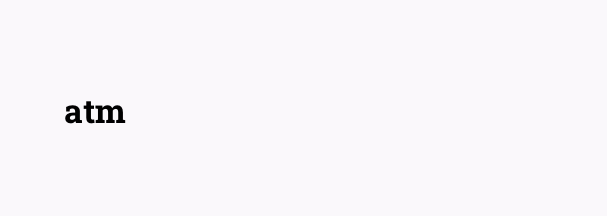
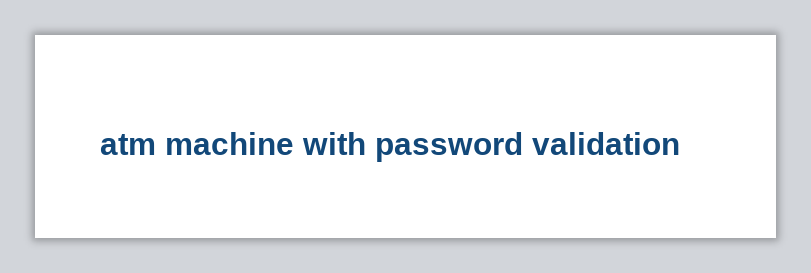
- atm
+ atm machine with password validation

